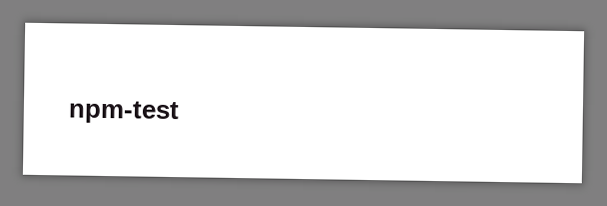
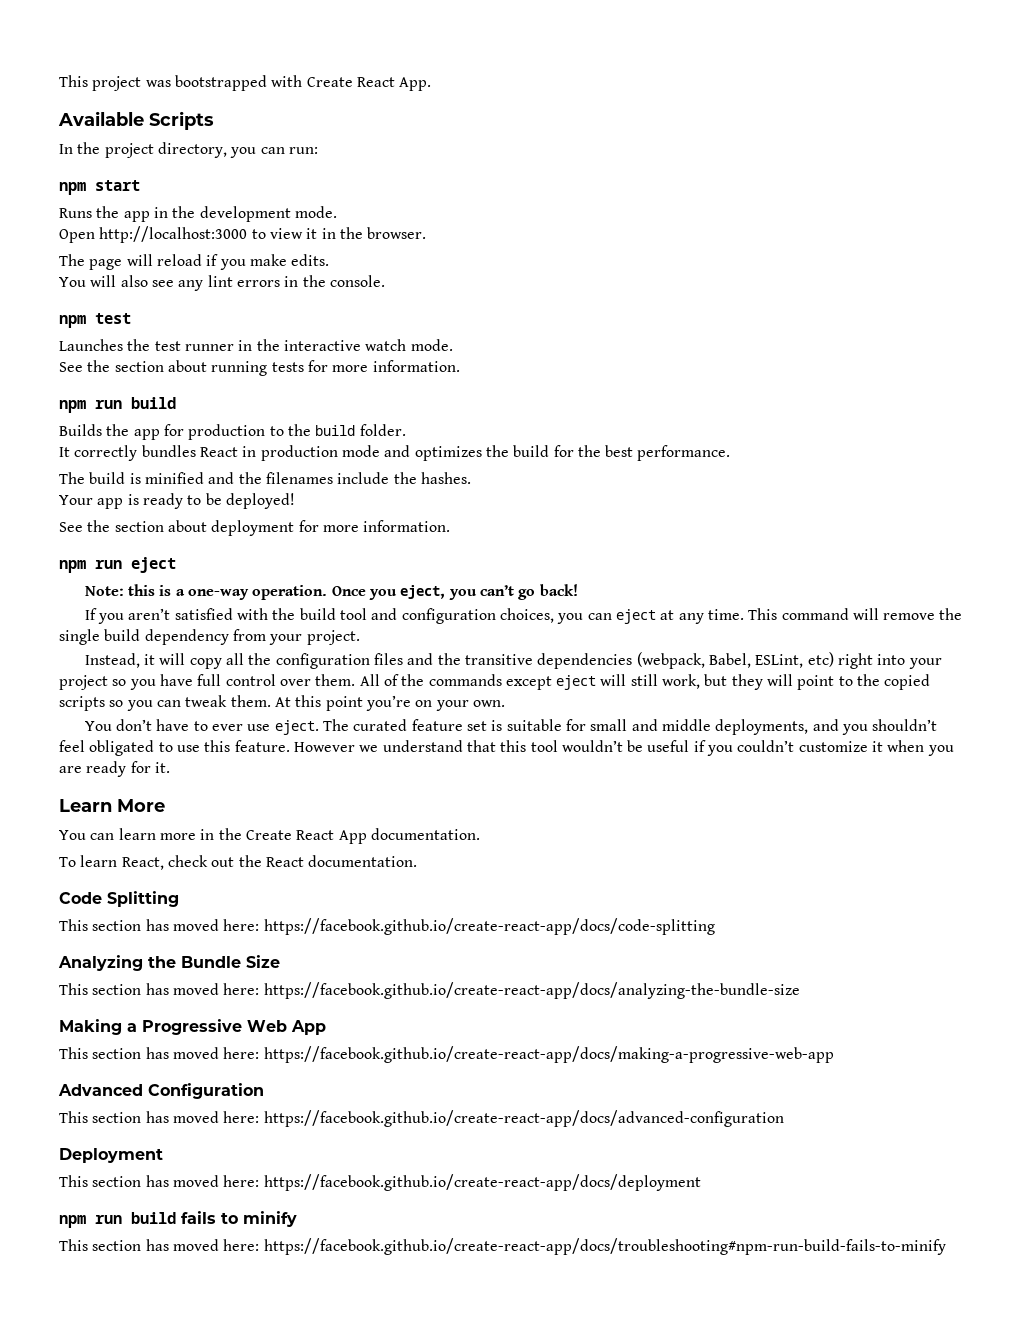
- npm-test
+ This project was bootstrapped with Create React App.
+ Available Scripts
+ In the project directory, you can run:
+ npm start
+ Runs the app in the development mode.
+ Open http://localhost:3000 to view it in the browser.
+ The page will reload if you make edits.
+ You will also see any lint errors in the console.
+ npm test
+ Launches the test runner in the interactive watch mode.
+ See the section about running tests for more information.
+ npm run build
+ Builds the app for production to the build folder.
+ It correctly bundles React in production mode and optimizes the build for the best performance.
+ The build is minified and the filenames include the hashes.
+ Your app is ready to be deployed!
+ See the section about deployment for more information.
+ npm run eject
+ Note: this is a one-way operation. Once you eject, you can’t go back!
+ If you aren’t satisfied with the build tool and configuration choices, you can eject at any time. This command will remove the single build dependency from your project.
+ Instead, it will copy all the configuration files and the transitive dependencies (webpack, Babel, ESLint, etc) right into your project so you have full control over them. All of the commands except eject will still work, but they will point to the copied scripts so you can tweak them. At this point you’re on your own.
+ You don’t have to ever use eject. The curated feature set is suitable for small and middle deployments, and you shouldn’t feel obligated to use this feature. However we understand that this tool wouldn’t be useful if you couldn’t customize it when you are ready for it.
+ Learn More
+ You can learn more in the Create React App documentation.
+ To learn React, check out the React documentation.
+ Code Splitting
+ This section has moved here: https://facebook.github.io/create-react-app/docs/code-splitting
+ Analyzing the Bundle Size
+ This section has moved here: https://facebook.github.io/create-react-app/docs/analyzing-the-bundle-size
+ Making a Progressive Web App
+ This section has moved here: https://facebook.github.io/create-react-app/docs/making-a-progressive-web-app
+ Advanced Configuration
+ This section has moved here: https://facebook.github.io/create-react-app/docs/advanced-configuration
+ Deployment
+ This section has moved here: https://facebook.github.io/create-react-app/docs/deployment
+ npm run build fails to minify
+ This section has moved here: https://facebook.github.io/create-react-app/docs/troubleshooting#npm-run-build-fails-to-minify

